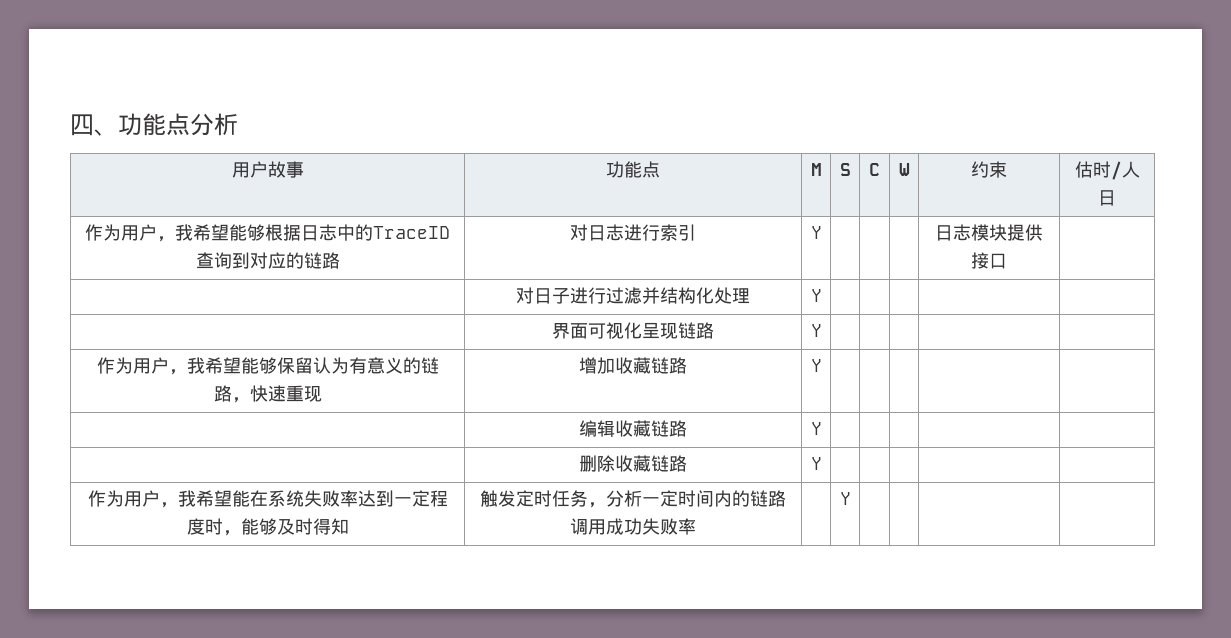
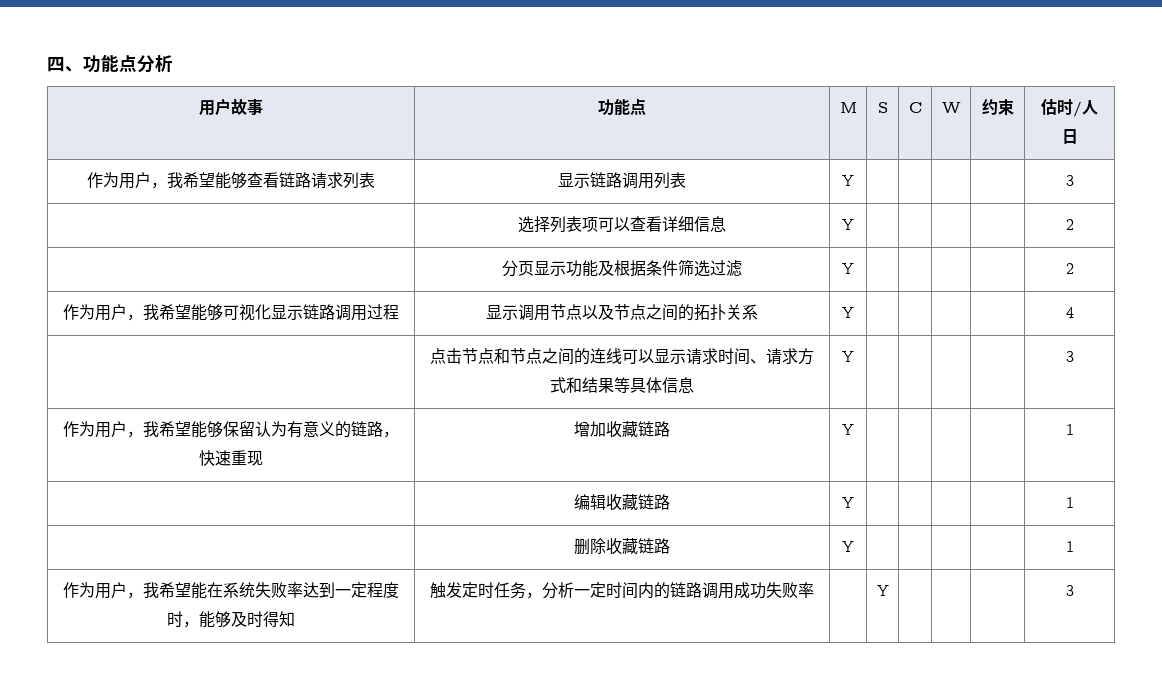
- 作为用户，我希望能够根据日志中的TraceID查询到对应的链路 | 对日志进行索引 | Y | | | | 日志模块提供接口 |
- | 对日子进行过滤并结构化处理 | Y | | | | |
- | 界面可视化呈现链路 | Y | | | | |
+ 作为用户，我希望能够查看链路请求列表 | 显示链路调用列表 | Y | | | | | 3
+ | 选择列表项可以查看详细信息 | Y | | | | | 2
+ | 分页显示功能及根据条件筛选过滤 | Y | | | | | 2
+ 作为用户，我希望能够可视化显示链路调用过程 | 显示调用节点以及节点之间的拓扑关系 | Y | | | | | 4
+ | 点击节点和节点之间的连线可以显示请求时间、请求方式和结果等具体信息 | Y | | | | | 3
- 作为用户，我希望能够保留认为有意义的链路，快速重现 | 增加收藏链路 | Y | | | | |
+ 作为用户，我希望能够保留认为有意义的链路，快速重现 | 增加收藏链路 | Y | | | | | 1
- | 编辑收藏链路 | Y | | | | |
+ | 编辑收藏链路 | Y | | | | | 1
- | 删除收藏链路 | Y | | | | |
+ | 删除收藏链路 | Y | | | | | 1
- 作为用户，我希望能在系统失败率达到一定程度时，能够及时得知 | 触发定时任务，分析一定时间内的链路调用成功失败率 | | Y | | | |
+ 作为用户，我希望能在系统失败率达到一定程度时，能够及时得知 | 触发定时任务，分析一定时间内的链路调用成功失败率 | | Y | | | | 3

